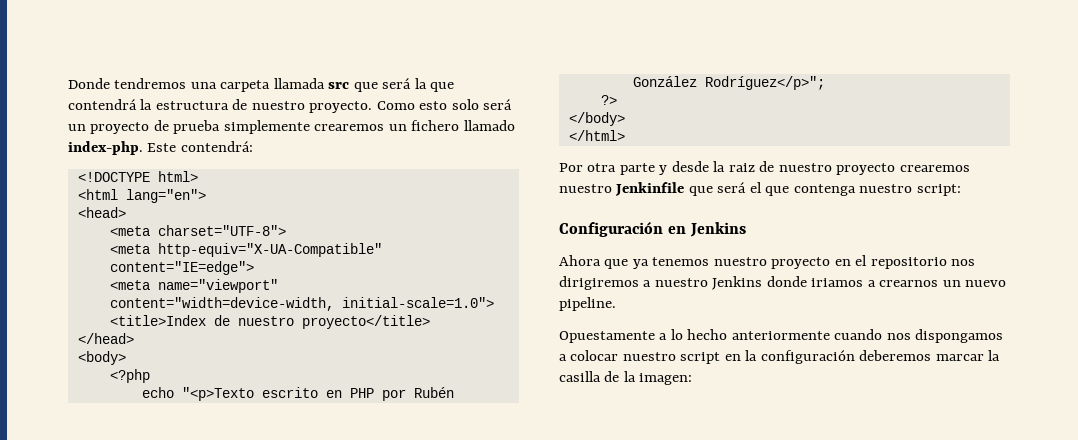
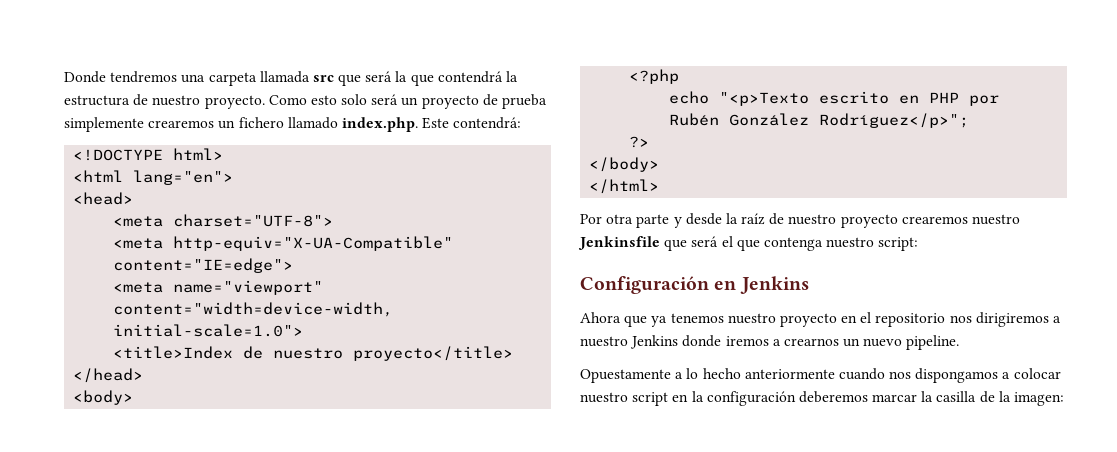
- Como esto solo será un proyecto de prueba simplemente crearemos un fichero llamado index-php. Este contendrá:
+ Como esto solo será un proyecto de prueba simplemente crearemos un fichero llamado index.php. Este contendrá:
- Por otra parte y desde la raiz de nuestro proyecto crearemos nuestro Jenkinfile que será el que contenga nuestro script:
+ Por otra parte y desde la raíz de nuestro proyecto crearemos nuestro Jenkinsfile que será el que contenga nuestro script:
- Ahora que ya tenemos nuestro proyecto en el repositorio nos dirigiremos a nuestro Jenkins donde iriamos a crearnos un nuevo pipeline.
+ Ahora que ya tenemos nuestro proyecto en el repositorio nos dirigiremos a nuestro Jenkins donde iremos a crearnos un nuevo pipeline.

